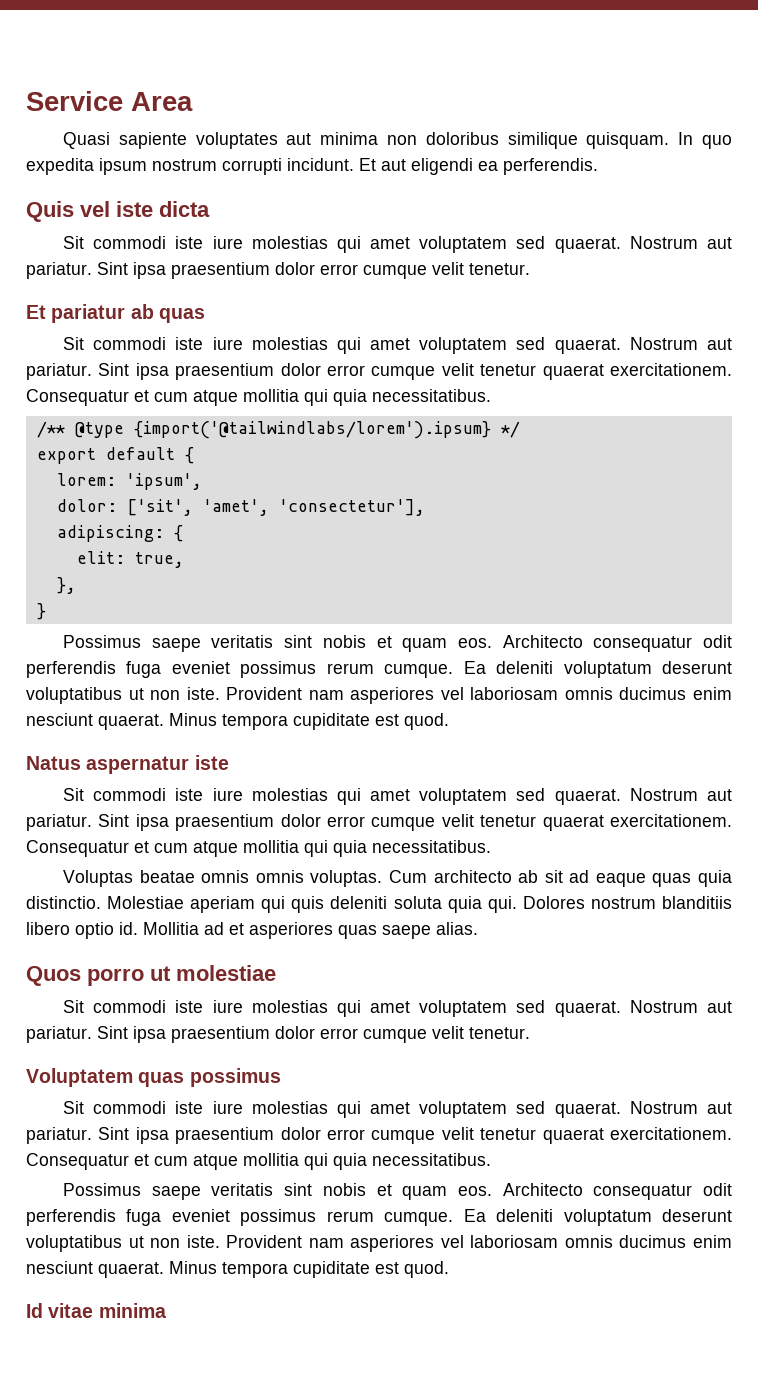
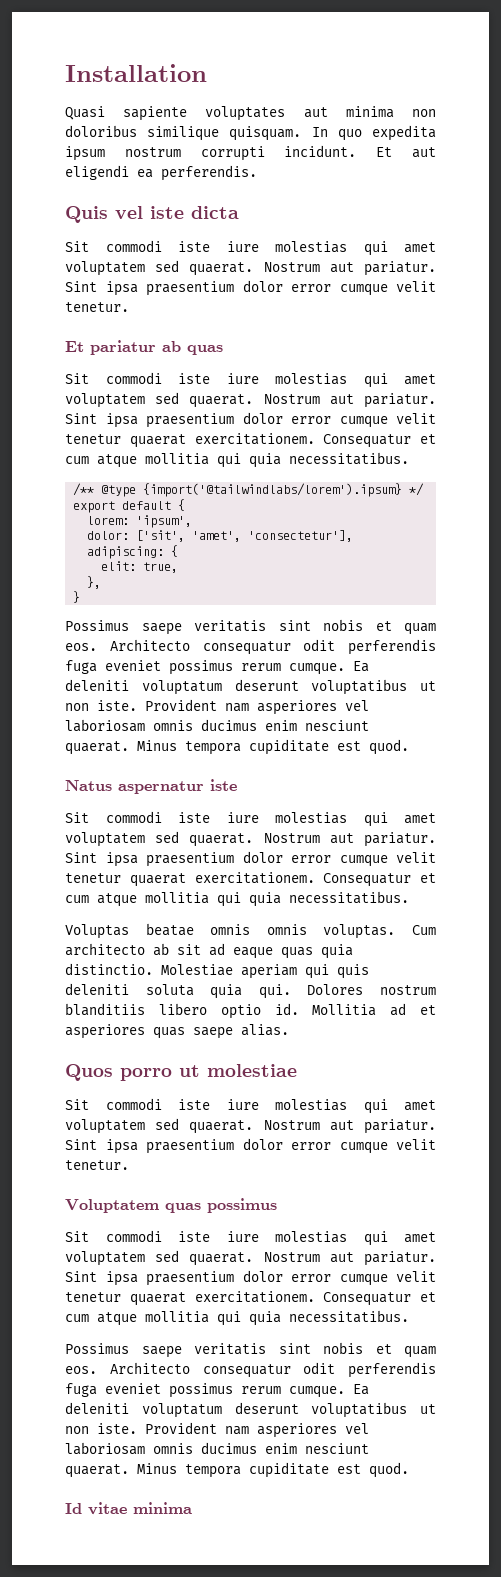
- Service Area
+ Installation

